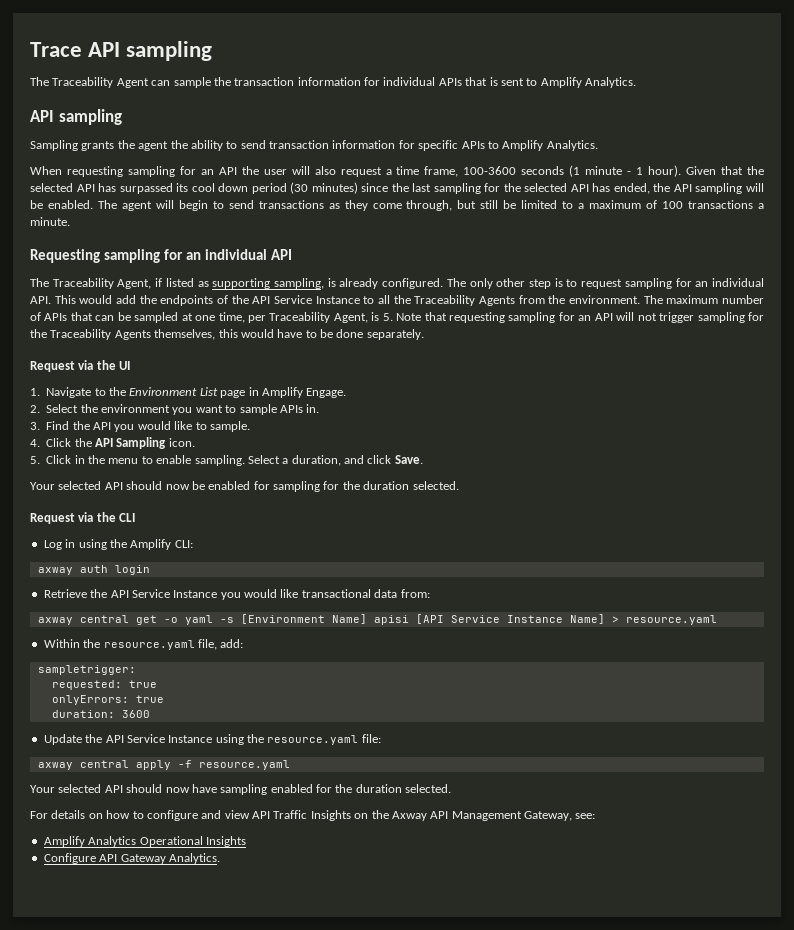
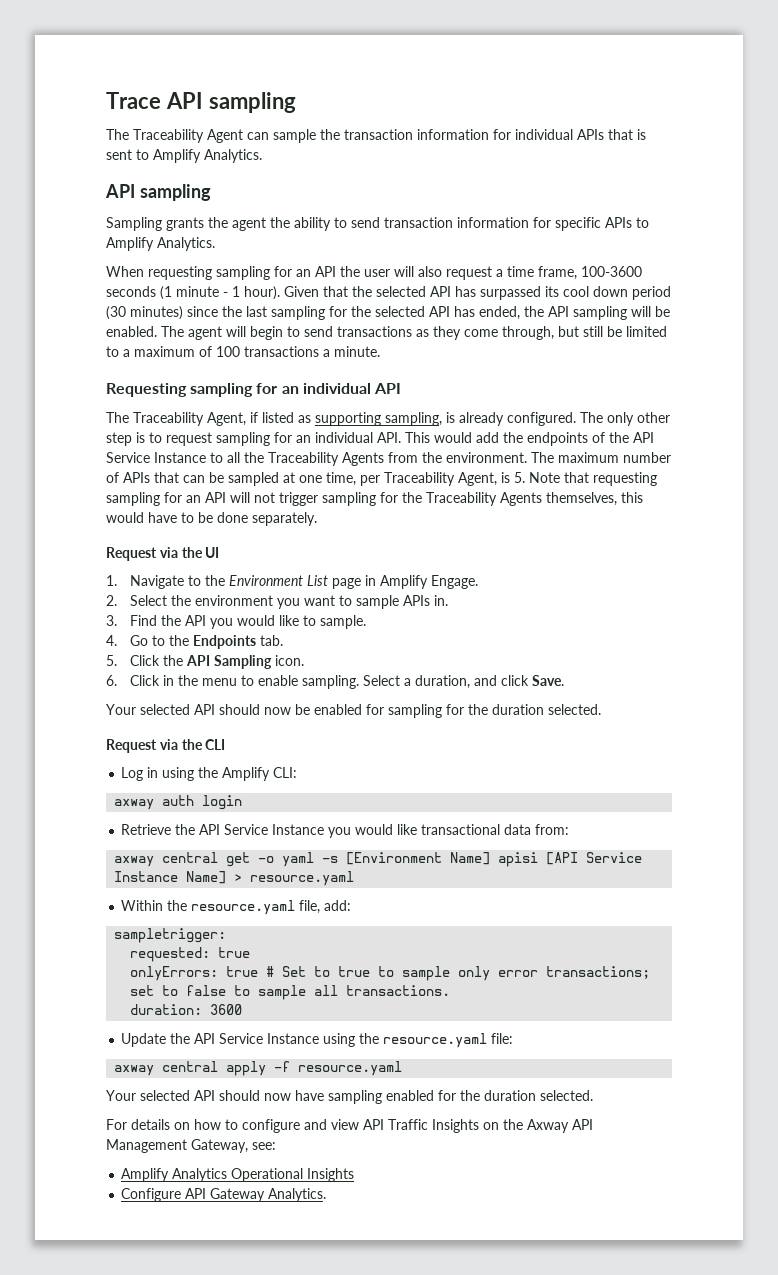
- 4. Click the API Sampling icon.
+ 4. Go to the Endpoints tab.
+ 5. Click the API Sampling icon.
- 5. Click in the menu to enable sampling.
+ 6. Click in the menu to enable sampling.
- onlyErrors: true
+ onlyErrors: true # Set to true to sample only error transactions; set to false to sample all transactions.

